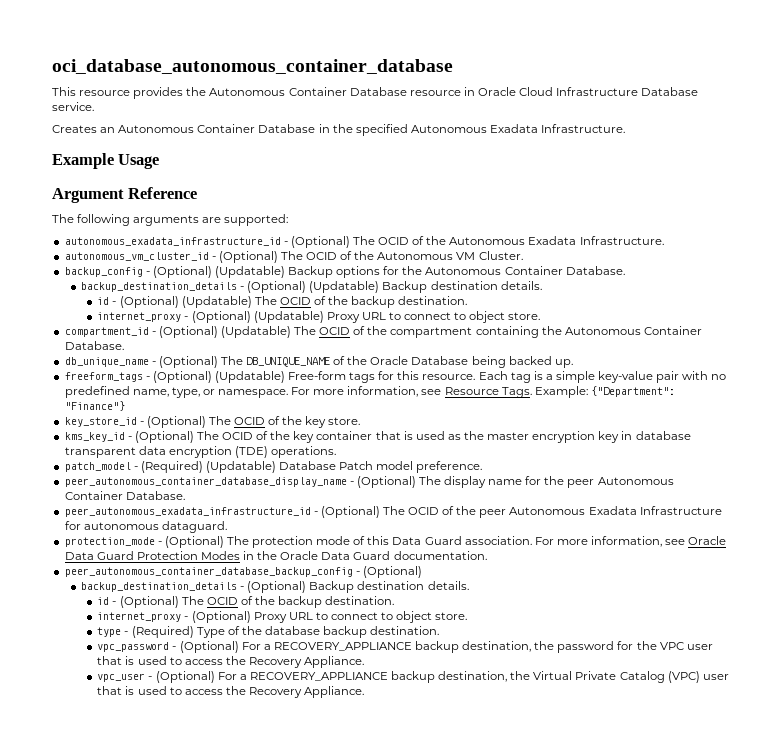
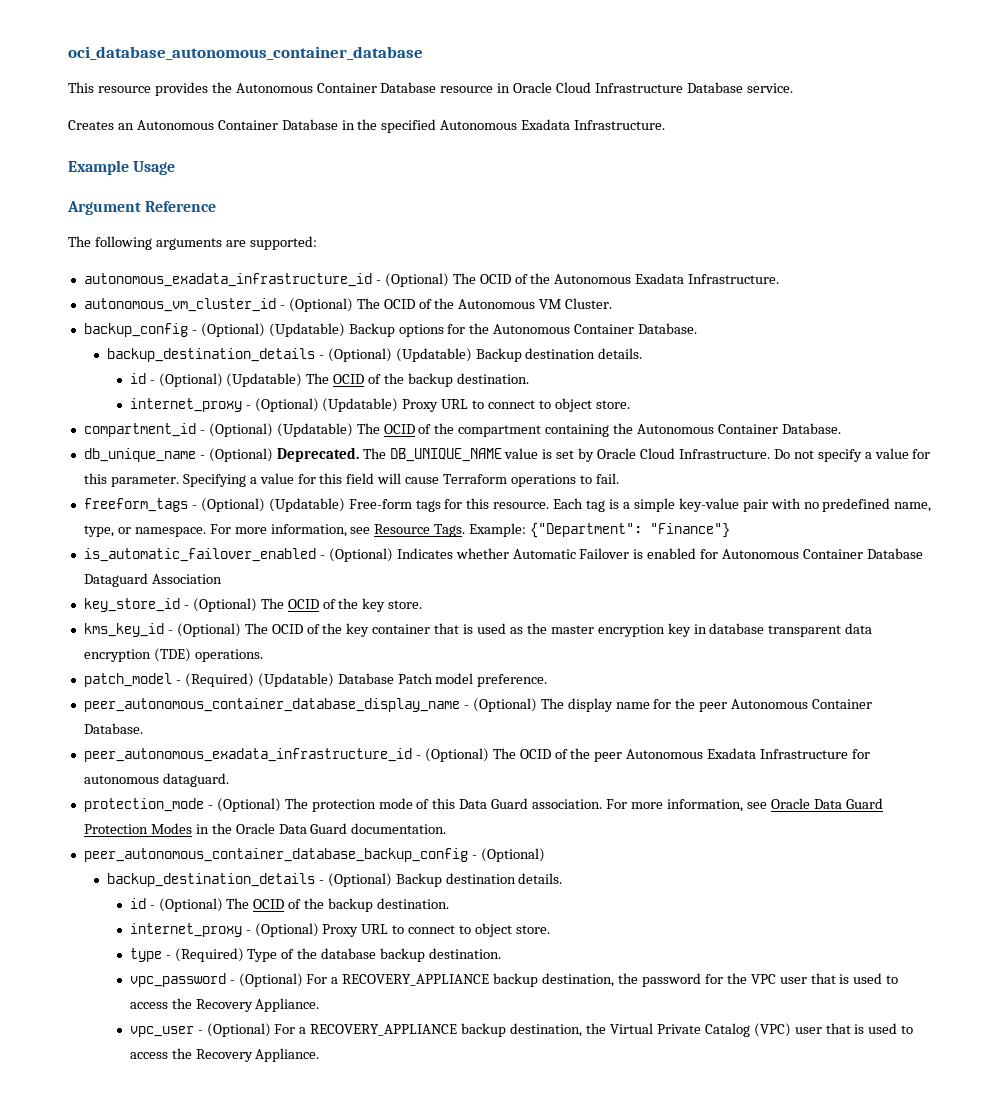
- db_unique_name - (Optional) The DB_UNIQUE_NAME of the Oracle Database being backed up.
+ db_unique_name - (Optional) Deprecated. The DB_UNIQUE_NAME value is set by Oracle Cloud Infrastructure. Do not specify a value for this parameter. Specifying a value for this field will cause Terraform operations to fail.
+ is_automatic_failover_enabled - (Optional) Indicates whether Automatic Failover is enabled for Autonomous Container Database Dataguard Association

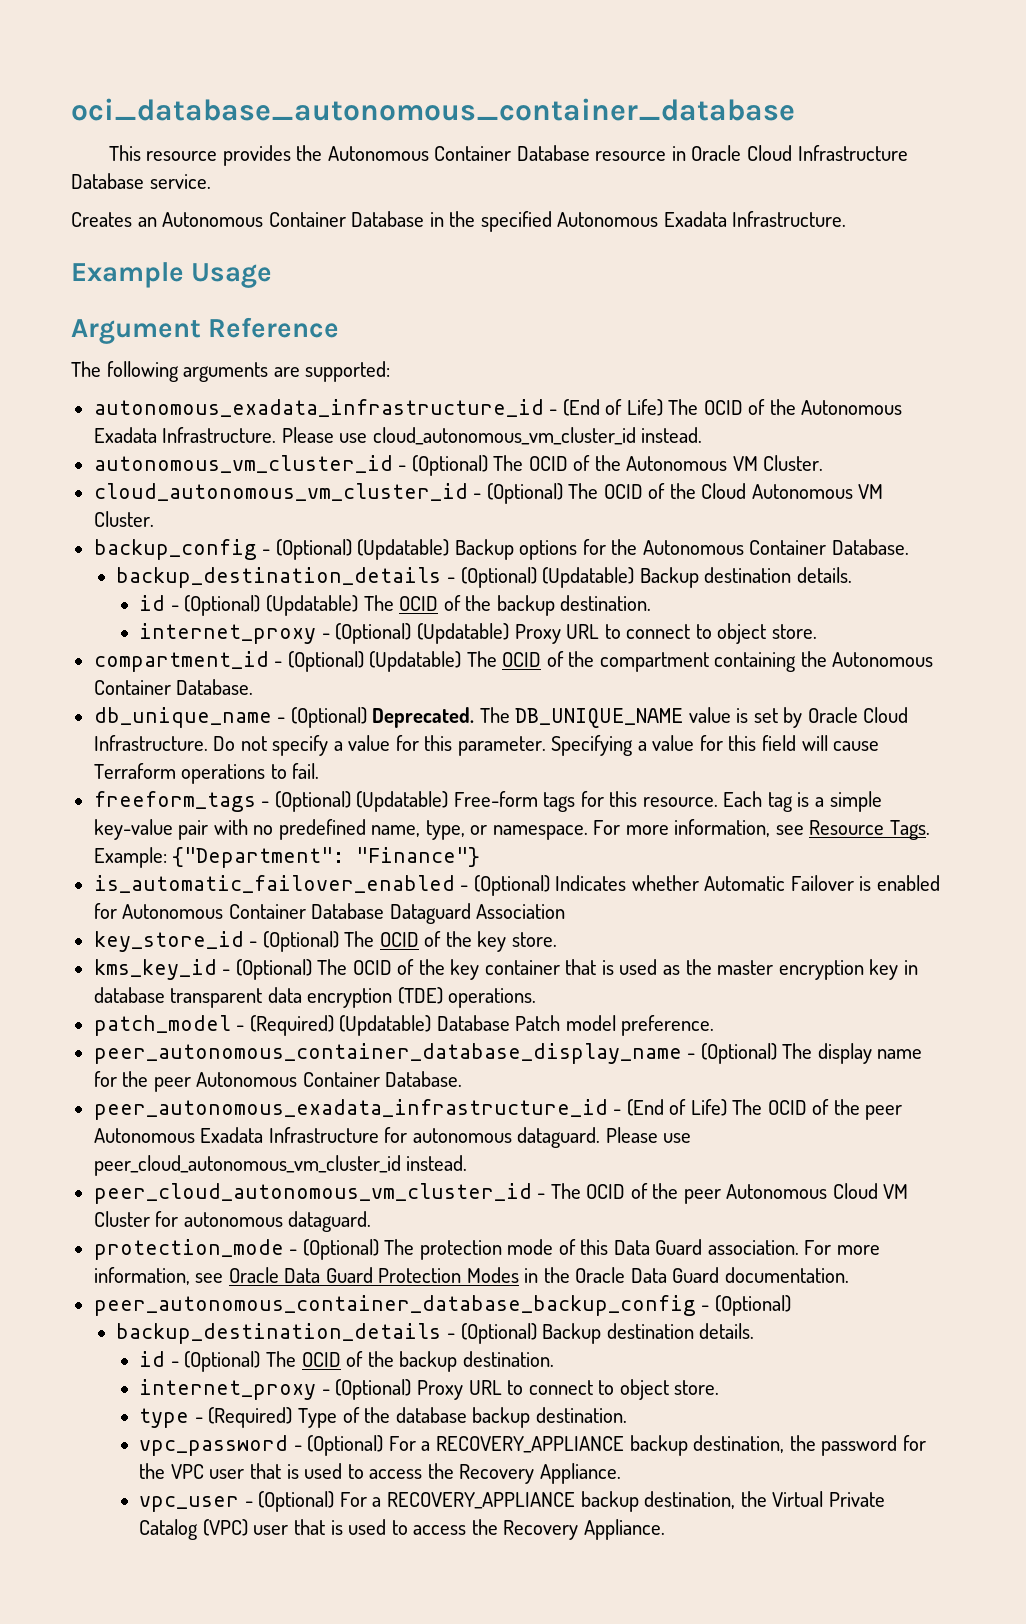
- autonomous_exadata_infrastructure_id - (Optional) The OCID of the Autonomous Exadata Infrastructure.
+ autonomous_exadata_infrastructure_id - (End of Life) The OCID of the Autonomous Exadata Infrastructure. Please use cloud_autonomous_vm_cluster_id instead.
+ cloud_autonomous_vm_cluster_id - (Optional) The OCID of the Cloud Autonomous VM Cluster.
- peer_autonomous_exadata_infrastructure_id - (Optional) The OCID of the peer Autonomous Exadata Infrastructure for autonomous dataguard.
+ peer_autonomous_exadata_infrastructure_id - (End of Life) The OCID of the peer Autonomous Exadata Infrastructure for autonomous dataguard. Please use peer_cloud_autonomous_vm_cluster_id instead.
+ peer_cloud_autonomous_vm_cluster_id - The OCID of the peer Autonomous Cloud VM Cluster for autonomous dataguard.

